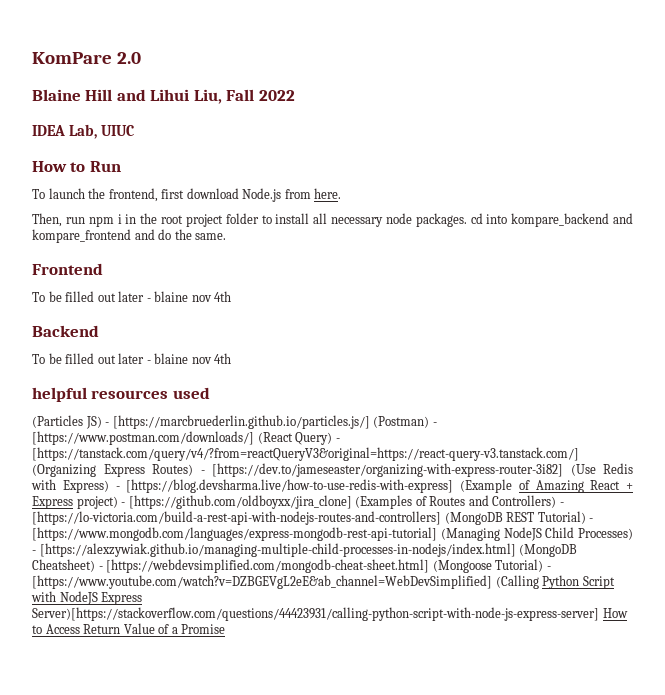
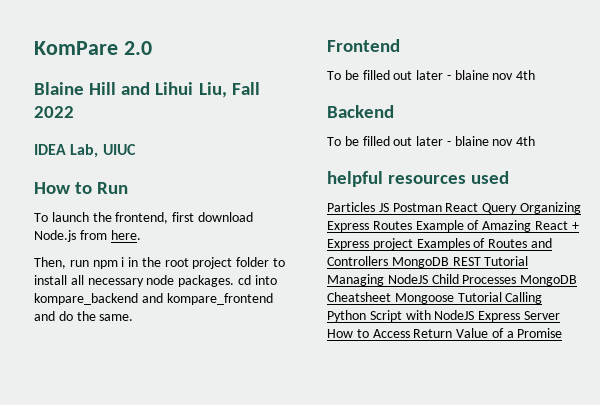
- (Particles JS) - [https://marcbruederlin.github.io/particles.js/] (Postman) - [https://www.postman.com/downloads/] (React Query) - [https://tanstack.com/query/v4/?from=reactQueryV3&original=https://react-query-v3.tanstack.com/] (Organizing Express Routes) - [https://dev.to/jameseaster/organizing-with-express-router-3i82] (Use Redis with Express) - [https://blog.devsharma.live/how-to-use-redis-with-express] (Example of Amazing React + Express project) - [https://github.com/oldboyxx/jira_clone] (Examples of Routes and Controllers) - [https://lo-victoria.com/build-a-rest-api-with-nodejs-routes-and-controllers] (MongoDB REST Tutorial) - [https://www.mongodb.com/languages/express-mongodb-rest-api-tutorial] (Managing NodeJS Child Processes) - [https://alexzywiak.github.io/managing-multiple-child-processes-in-nodejs/index.html] (MongoDB Cheatsheet) - [https://webdevsimplified.com/mongodb-cheat-sheet.html] (Mongoose Tutorial) - [https://www.youtube.com/watch?v=DZBGEVgL2eE&ab_channel=WebDevSimplified] (Calling Python Script with NodeJS Express Server)[https://stackoverflow.com/questions/44423931/calling-python-script-with-node-js-express-server] How to Access Return Value of a Promise
+ Particles JS Postman React Query Organizing Express Routes Example of Amazing React + Express project Examples of Routes and Controllers MongoDB REST Tutorial Managing NodeJS Child Processes MongoDB Cheatsheet Mongoose Tutorial Calling Python Script with NodeJS Express Server How to Access Return Value of a Promise

